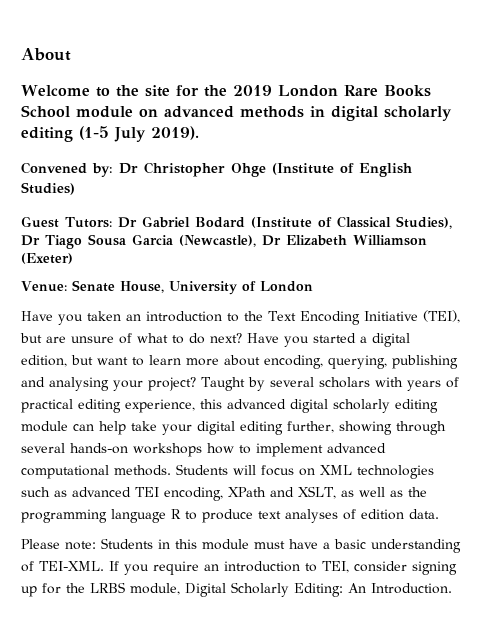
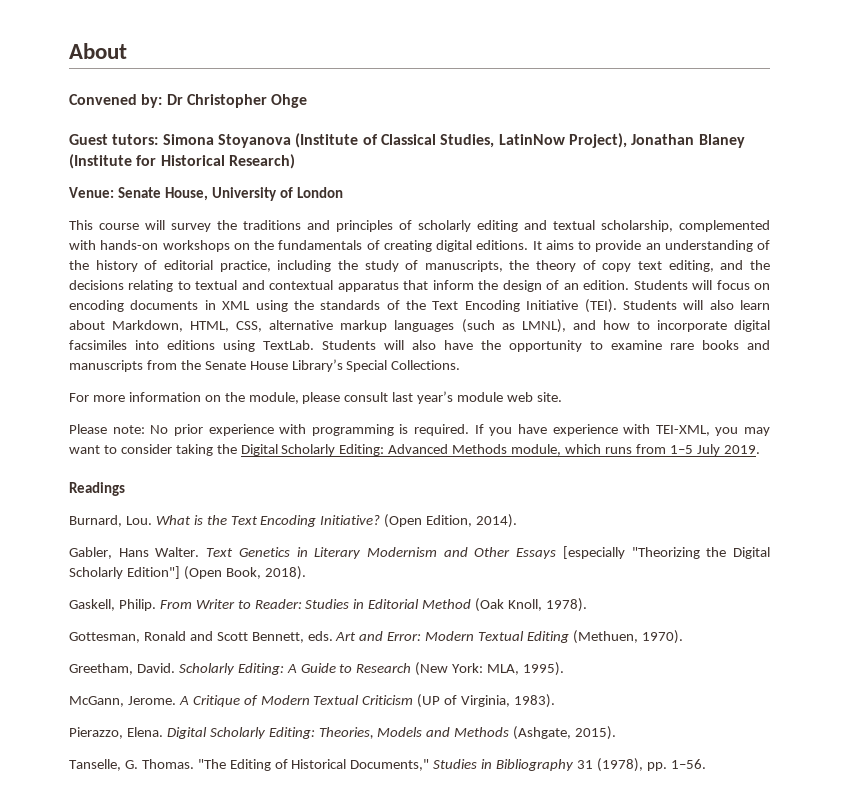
- Welcome to the site for the 2019 London Rare Books School module on advanced methods in digital scholarly editing (1-5 July 2019).
- Convened by: Dr Christopher Ohge (Institute of English Studies)
- Guest Tutors: Dr Gabriel Bodard (Institute of Classical Studies), Dr Tiago Sousa Garcia (Newcastle), Dr Elizabeth Williamson (Exeter)
+ Convened by: Dr Christopher Ohge
+ Guest tutors: Simona Stoyanova (Institute of Classical Studies, LatinNow Project), Jonathan Blaney (Institute for Historical Research)
- Have you taken an introduction to the Text Encoding Initiative (TEI), but are unsure of what to do next? Have you started a digital edition, but want to learn more about encoding, querying, publishing and analysing your project? Taught by several scholars with years of practical editing experience, this advanced digital scholarly editing module can help take your digital editing further, showing through several hands-on workshops how to implement advanced computational methods. Students will focus on XML technologies such as advanced TEI encoding, XPath and XSLT, as well as the programming language R to produce text analyses of edition data.
- Please note: Students in this module must have a basic understanding of TEI-XML. If you require an introduction to TEI, consider signing up for the LRBS module, Digital Scholarly Editing: An Introduction.
+ This course will survey the traditions and principles of scholarly editing and textual scholarship, complemented with hands-on workshops on the fundamentals of creating digital editions. It aims to provide an understanding of the history of editorial practice, including the study of manuscripts, the theory of copy text editing, and the decisions relating to textual and contextual apparatus that inform the design of an edition. Students will focus on encoding documents in XML using the standards of the Text Encoding Initiative (TEI). Students will also learn about Markdown, HTML, CSS, alternative markup languages (such as LMNL), and how to incorporate digital facsimiles into editions using TextLab. Students will also have the opportunity to examine rare books and manuscripts from the Senate House Library’s Special Collections.
+ For more information on the module, please consult last year’s module web site.
+ Please note: No prior experience with programming is required. If you have experience with TEI-XML, you may want to consider taking the Digital Scholarly Editing: Advanced Methods module, which runs from 1–5 July 2019.
+ Readings
+ Burnard, Lou. What is the Text Encoding Initiative? (Open Edition, 2014).
+ Gabler, Hans Walter. Text Genetics in Literary Modernism and Other Essays [especially "Theorizing the Digital Scholarly Edition"] (Open Book, 2018).
+ Gaskell, Philip. From Writer to Reader: Studies in Editorial Method (Oak Knoll, 1978).
+ Gottesman, Ronald and Scott Bennett, eds. Art and Error: Modern Textual Editing (Methuen, 1970).
+ Greetham, David. Scholarly Editing: A Guide to Research (New York: MLA, 1995).
+ McGann, Jerome. A Critique of Modern Textual Criticism (UP of Virginia, 1983).
+ Pierazzo, Elena. Digital Scholarly Editing: Theories, Models and Methods (Ashgate, 2015).
+ Tanselle, G. Thomas. "The Editing of Historical Documents," Studies in Bibliography 31 (1978), pp. 1–56.

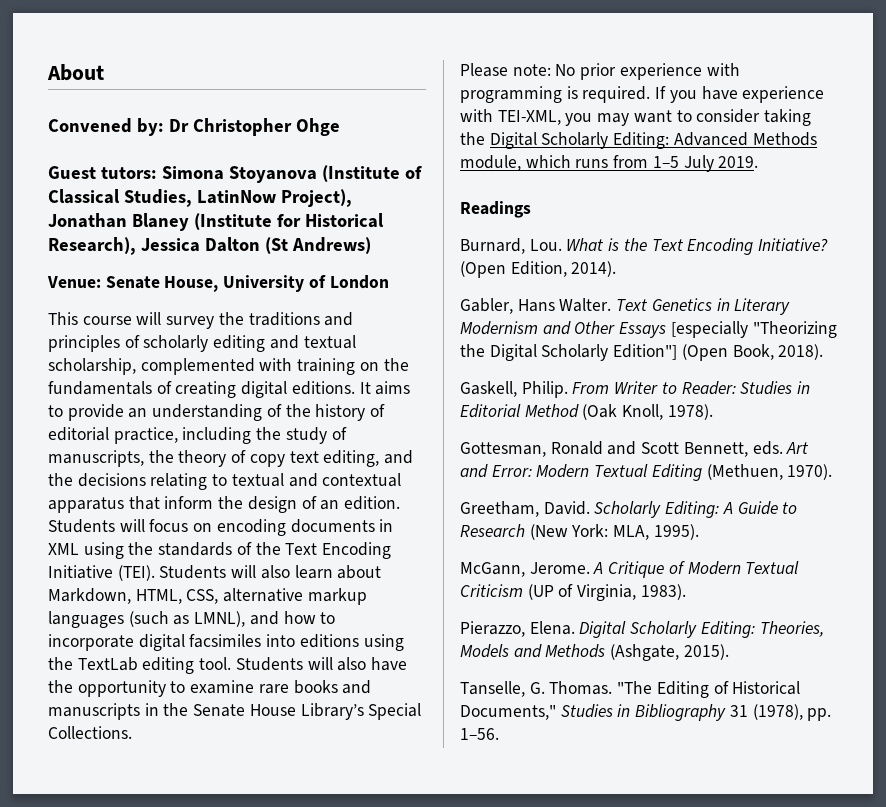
- Guest tutors: Simona Stoyanova (Institute of Classical Studies, LatinNow Project), Jonathan Blaney (Institute for Historical Research)
+ Guest tutors: Simona Stoyanova (Institute of Classical Studies, LatinNow Project), Jonathan Blaney (Institute for Historical Research), Jessica Dalton (St Andrews)
- This course will survey the traditions and principles of scholarly editing and textual scholarship, complemented with hands-on workshops on the fundamentals of creating digital editions.
+ This course will survey the traditions and principles of scholarly editing and textual scholarship, complemented with training on the fundamentals of creating digital editions.
- Students will also learn about Markdown, HTML, CSS, alternative markup languages (such as LMNL), and how to incorporate digital facsimiles into editions using TextLab.
+ Students will also learn about Markdown, HTML, CSS, alternative markup languages (such as LMNL), and how to incorporate digital facsimiles into editions using the TextLab editing tool.
- Students will also have the opportunity to examine rare books and manuscripts from the Senate House Library’s Special Collections.
+ Students will also have the opportunity to examine rare books and manuscripts in the Senate House Library’s Special Collections.
- For more information on the module, please consult last year’s module web site.

